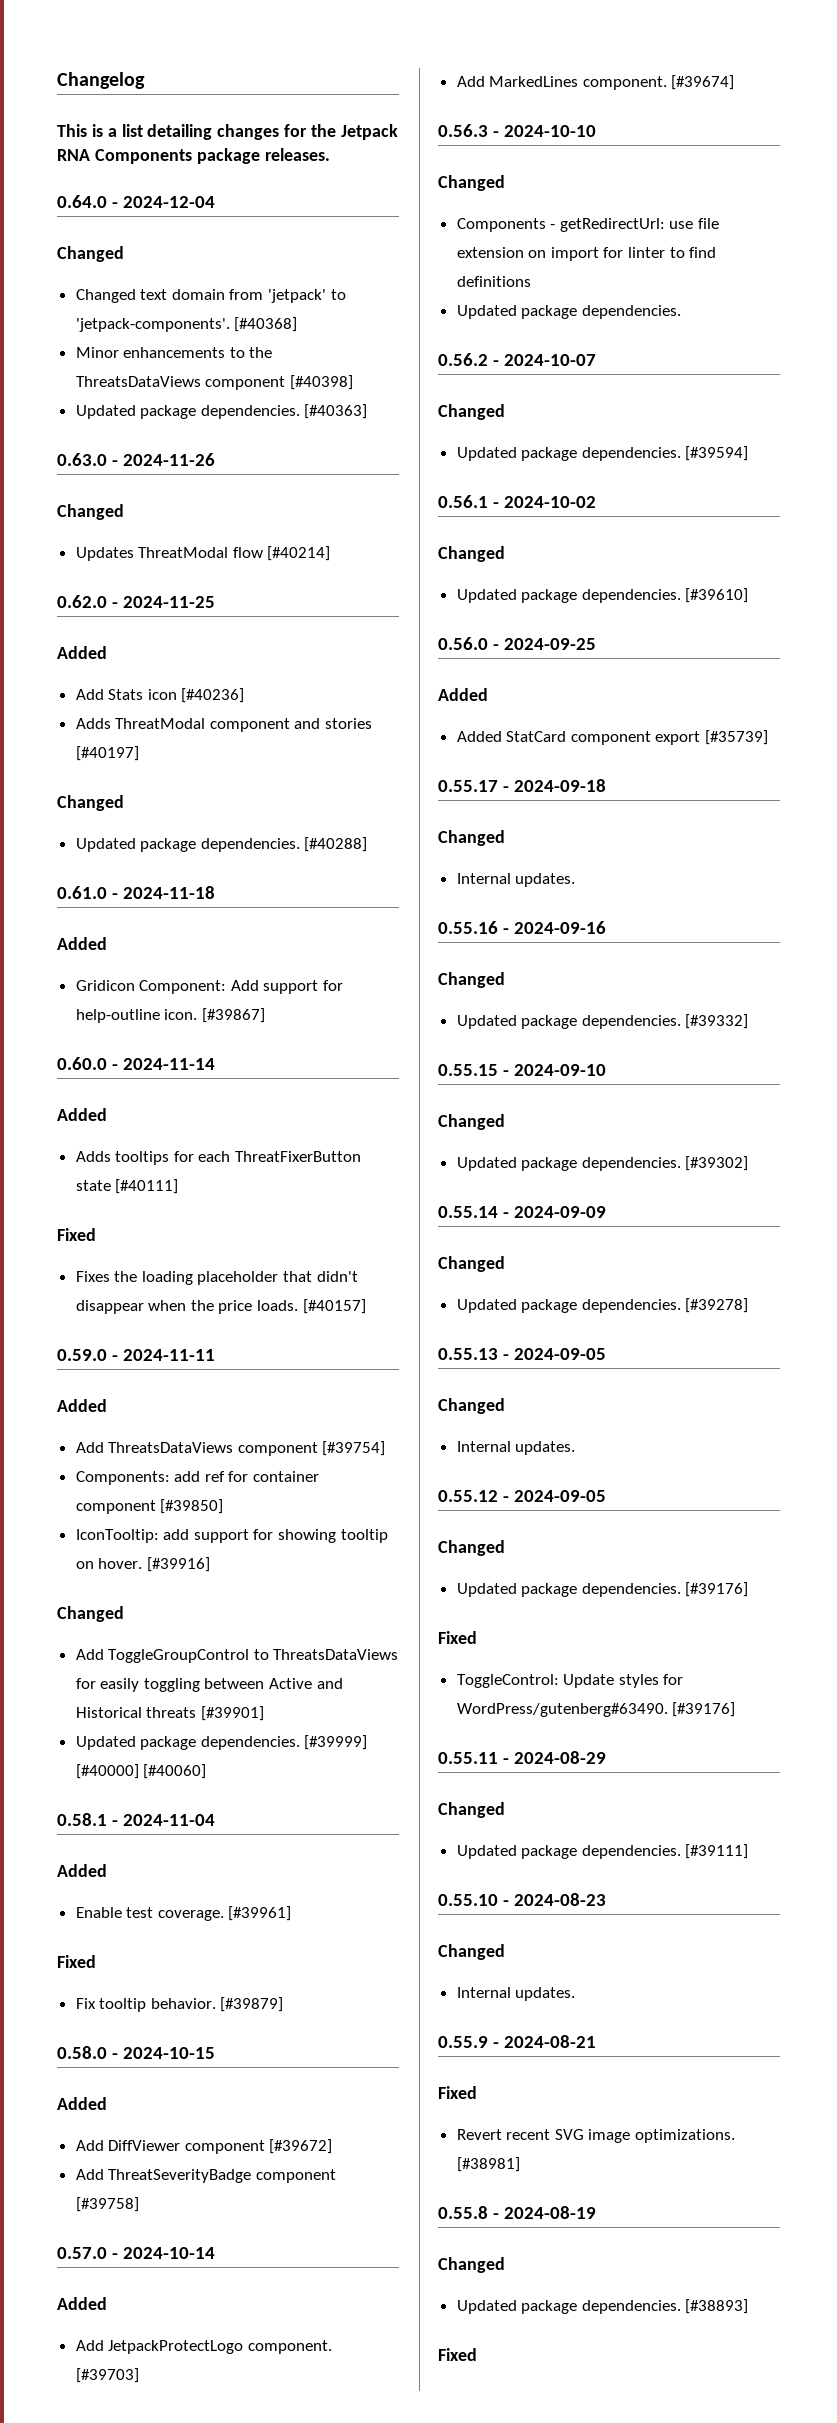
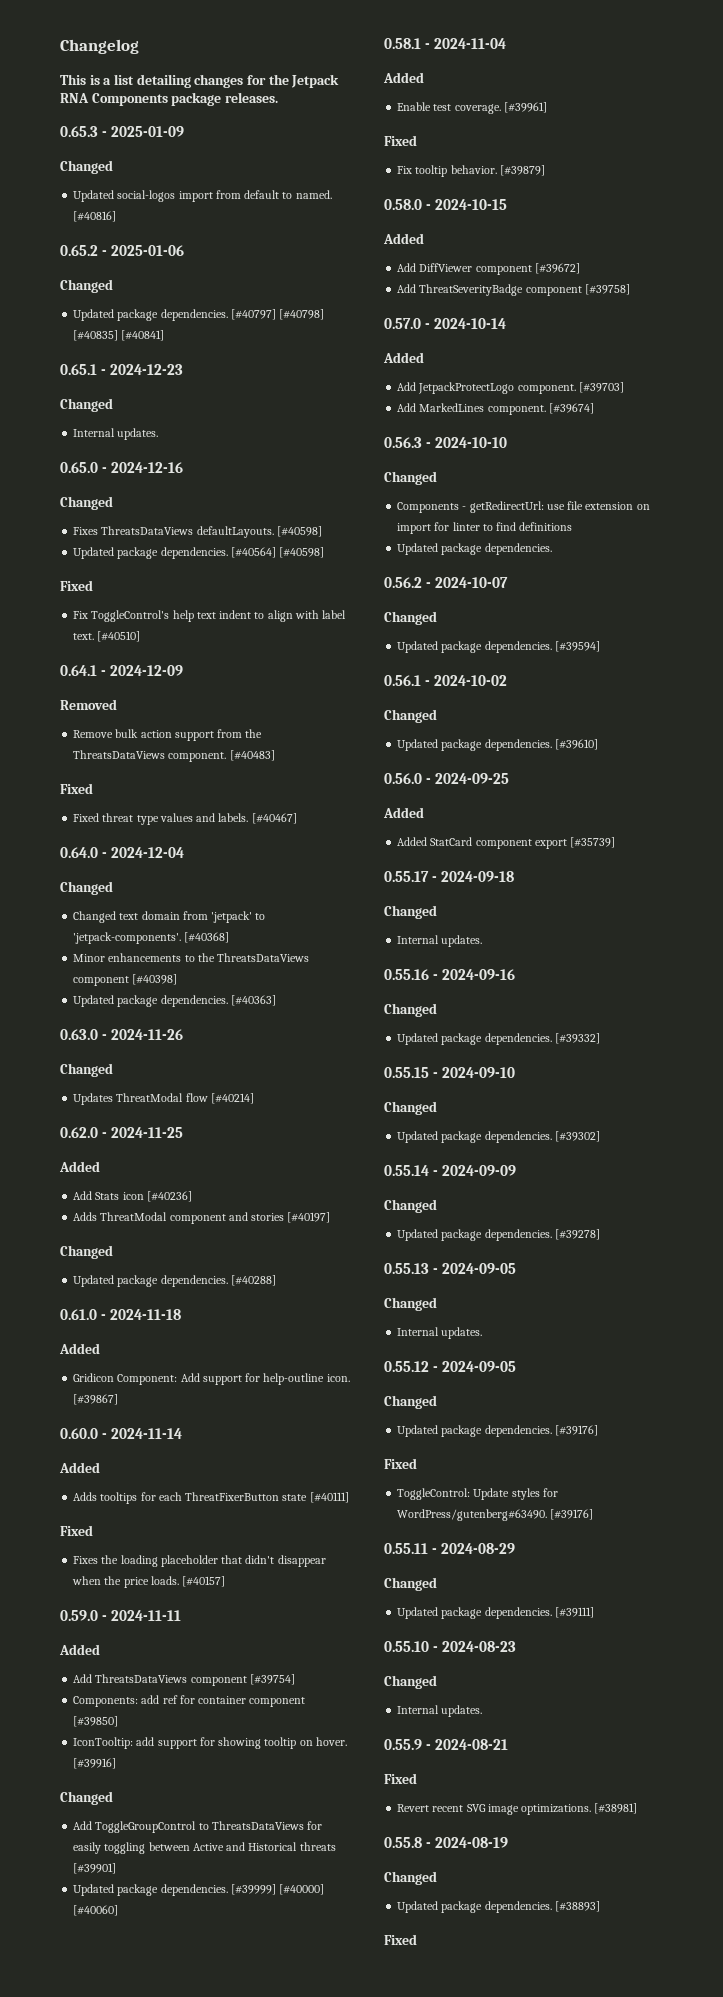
+ 0.65.3 - 2025-01-09
+ Changed
+ Updated social-logos import from default to named. [#40816]
+ 0.65.2 - 2025-01-06
+ Changed
+ Updated package dependencies. [#40797] [#40798] [#40835] [#40841]
+ 0.65.1 - 2024-12-23
+ Changed
+ Internal updates.
+ 0.65.0 - 2024-12-16
+ Changed
+ Fixes ThreatsDataViews defaultLayouts. [#40598]
+ Updated package dependencies. [#40564] [#40598]
+ Fixed
+ Fix ToggleControl's help text indent to align with label text. [#40510]
+ 0.64.1 - 2024-12-09
+ Removed
+ Remove bulk action support from the ThreatsDataViews component. [#40483]
+ Fixed
+ Fixed threat type values and labels. [#40467]

